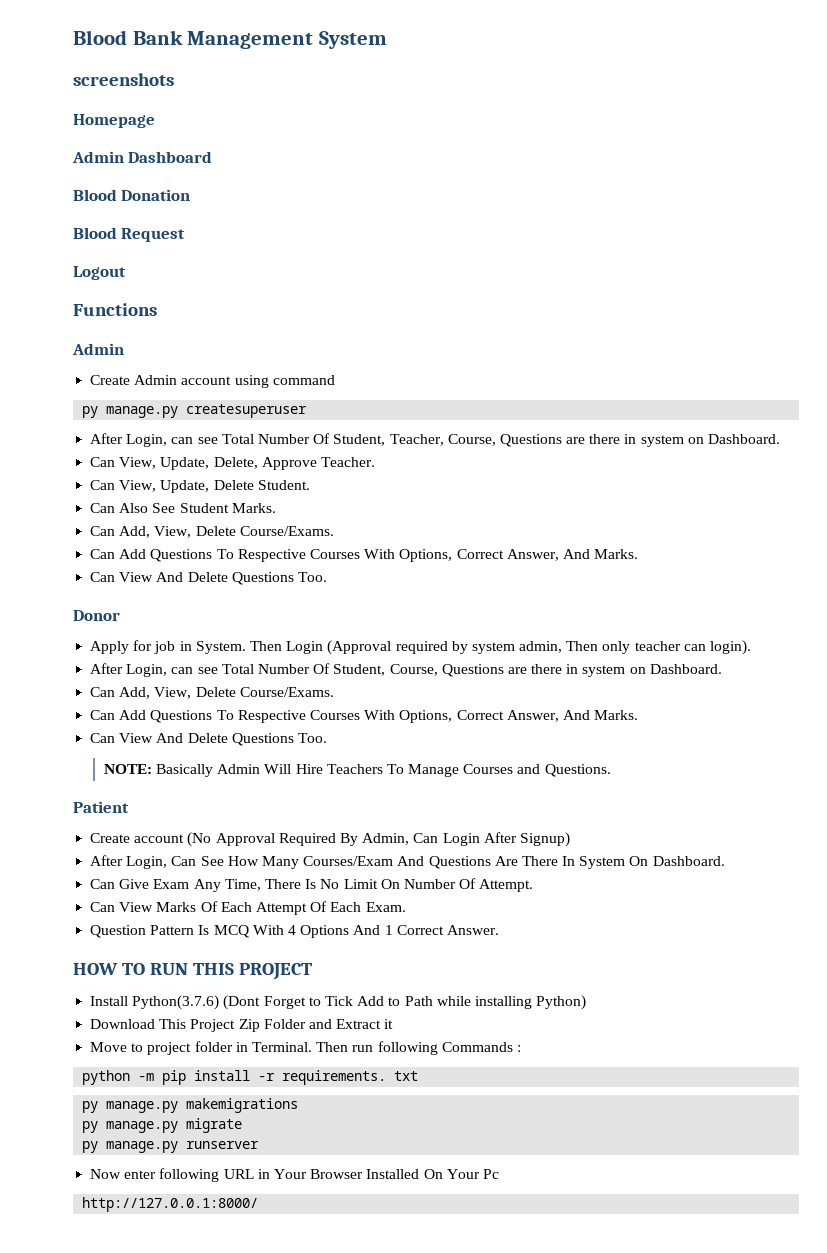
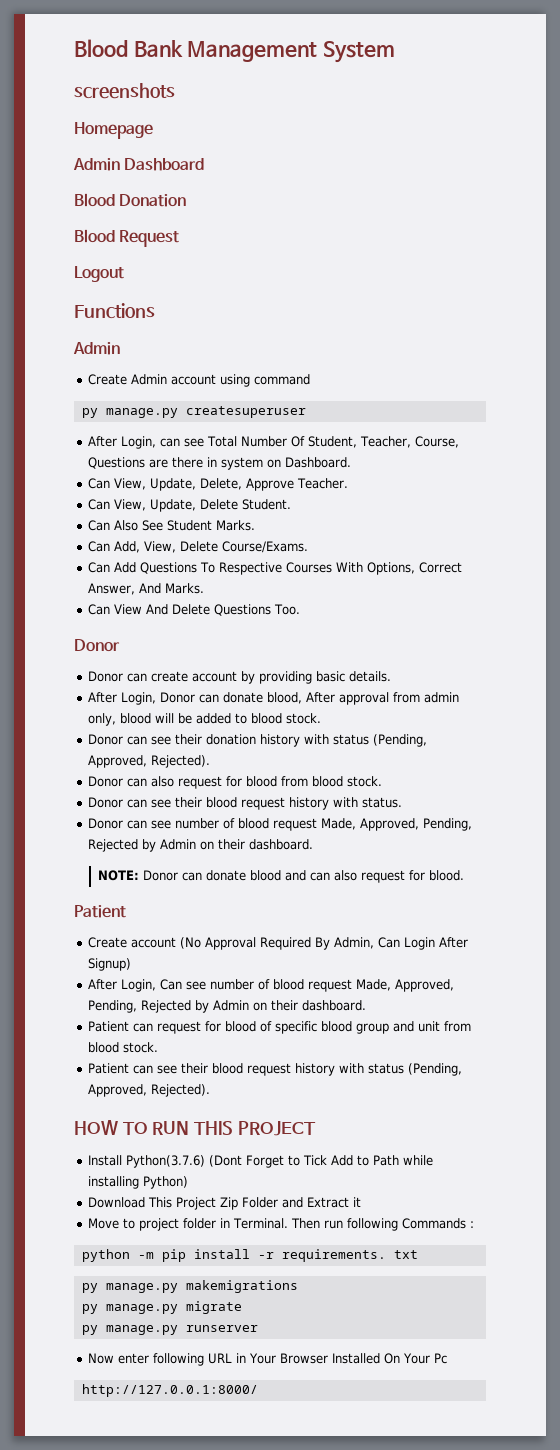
- Apply for job in System. Then Login (Approval required by system admin, Then only teacher can login).
- After Login, can see Total Number Of Student, Course, Questions are there in system on Dashboard.
- Can Add, View, Delete Course/Exams.
- Can Add Questions To Respective Courses With Options, Correct Answer, And Marks.
- Can View And Delete Questions Too.
- NOTE: Basically Admin Will Hire Teachers To Manage Courses and Questions.
+ Donor can create account by providing basic details.
+ After Login, Donor can donate blood, After approval from admin only, blood will be added to blood stock.
+ Donor can see their donation history with status (Pending, Approved, Rejected).
+ Donor can also request for blood from blood stock.
+ Donor can see their blood request history with status.
+ Donor can see number of blood request Made, Approved, Pending, Rejected by Admin on their dashboard.
+ NOTE: Donor can donate blood and can also request for blood.
- After Login, Can See How Many Courses/Exam And Questions Are There In System On Dashboard.
- Can Give Exam Any Time, There Is No Limit On Number Of Attempt.
- Can View Marks Of Each Attempt Of Each Exam.
- Question Pattern Is MCQ With 4 Options And 1 Correct Answer.
+ After Login, Can see number of blood request Made, Approved, Pending, Rejected by Admin on their dashboard.
+ Patient can request for blood of specific blood group and unit from blood stock.
+ Patient can see their blood request history with status (Pending, Approved, Rejected).

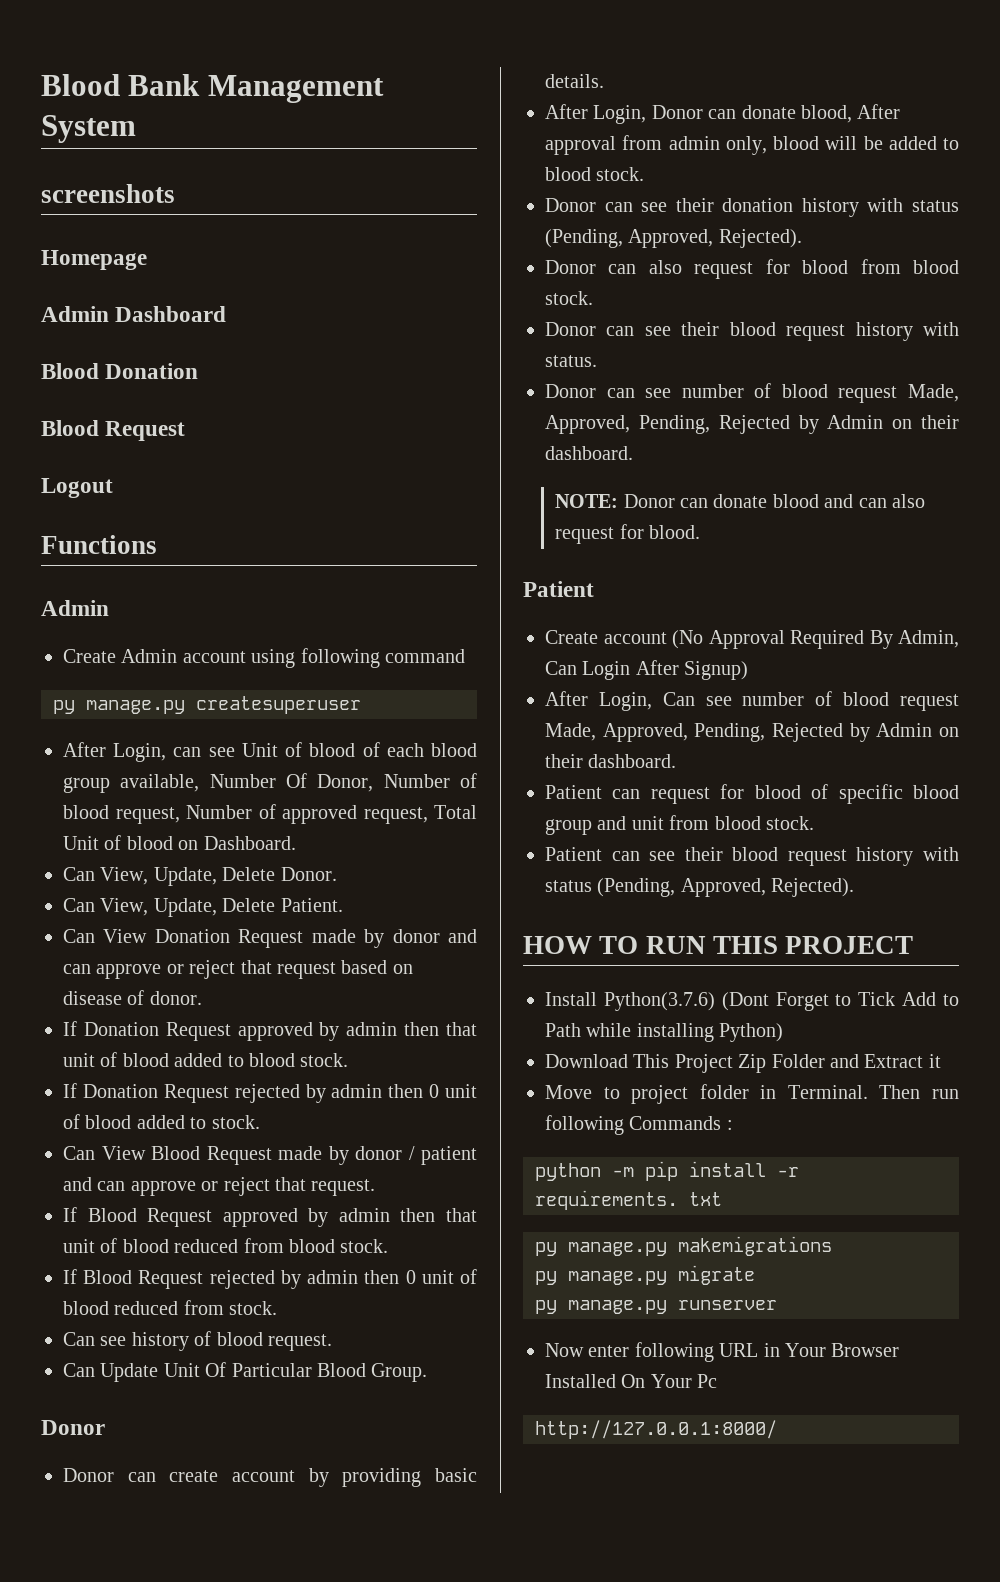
- Create Admin account using command
+ Create Admin account using following command
- After Login, can see Total Number Of Student, Teacher, Course, Questions are there in system on Dashboard.
+ After Login, can see Unit of blood of each blood group available, Number Of Donor, Number of blood request, Number of approved request, Total Unit of blood on Dashboard.
- Can View, Update, Delete, Approve Teacher.
- Can View, Update, Delete Student.
- Can Also See Student Marks.
- Can Add, View, Delete Course/Exams.
- Can Add Questions To Respective Courses With Options, Correct Answer, And Marks.
- Can View And Delete Questions Too.
+ Can View, Update, Delete Donor.
+ Can View, Update, Delete Patient.
+ Can View Donation Request made by donor and can approve or reject that request based on disease of donor.
+ If Donation Request approved by admin then that unit of blood added to blood stock.
+ If Donation Request rejected by admin then 0 unit of blood added to stock.
+ Can View Blood Request made by donor / patient and can approve or reject that request.
+ If Blood Request approved by admin then that unit of blood reduced from blood stock.
+ If Blood Request rejected by admin then 0 unit of blood reduced from stock.
+ Can see history of blood request.
+ Can Update Unit Of Particular Blood Group.

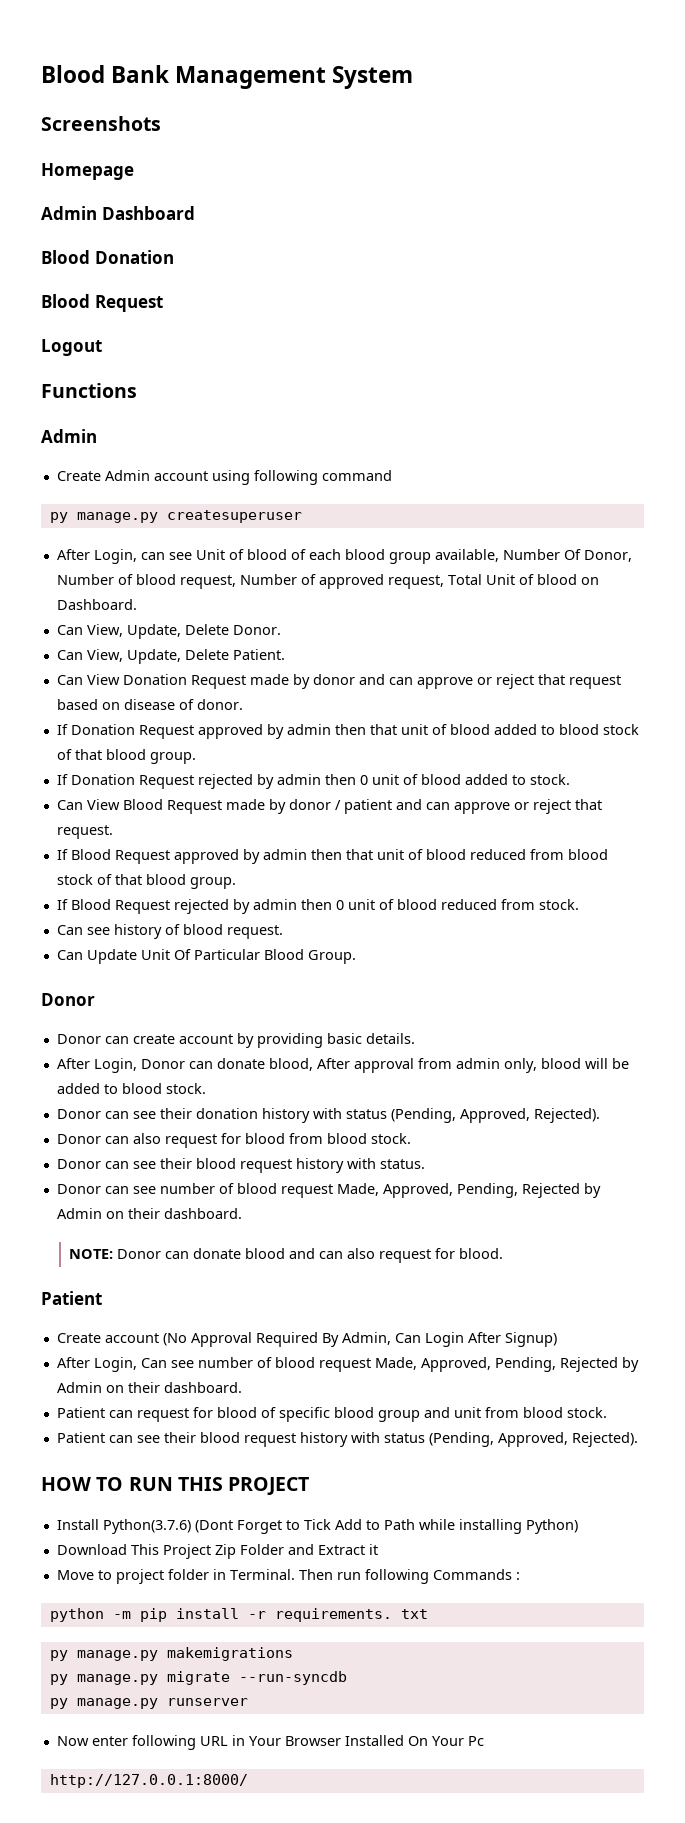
- screenshots
+ Screenshots
- If Donation Request approved by admin then that unit of blood added to blood stock.
+ If Donation Request approved by admin then that unit of blood added to blood stock of that blood group.
- If Blood Request approved by admin then that unit of blood reduced from blood stock.
+ If Blood Request approved by admin then that unit of blood reduced from blood stock of that blood group.
- py manage.py migrate
+ py manage.py migrate --run-syncdb

